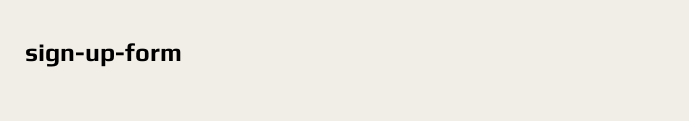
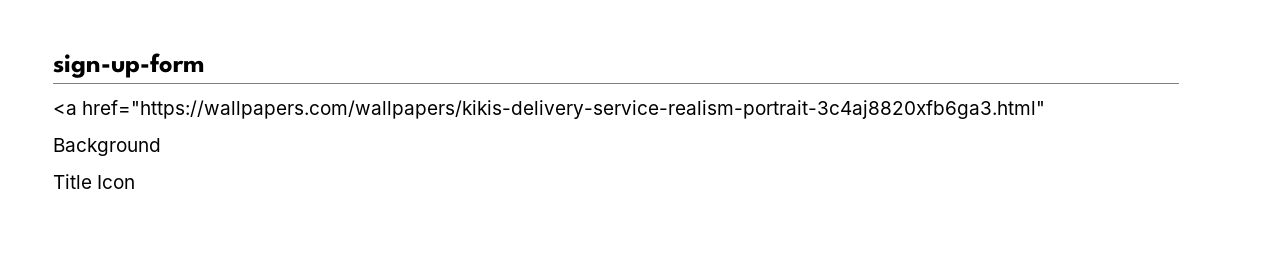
+ <a href="https://wallpapers.com/wallpapers/kikis-delivery-service-realism-portrait-3c4aj8820xfb6ga3.html"
+ Background
+ Title Icon

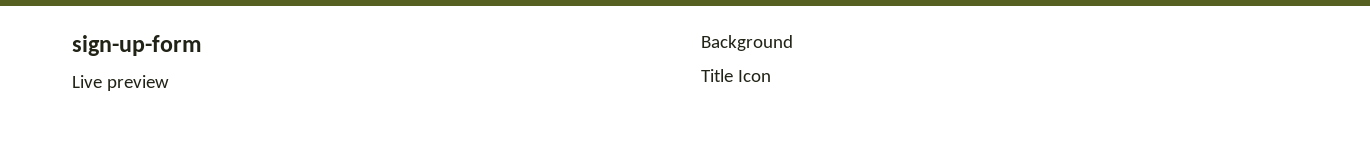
- <a href="https://wallpapers.com/wallpapers/kikis-delivery-service-realism-portrait-3c4aj8820xfb6ga3.html"
+ Live preview

